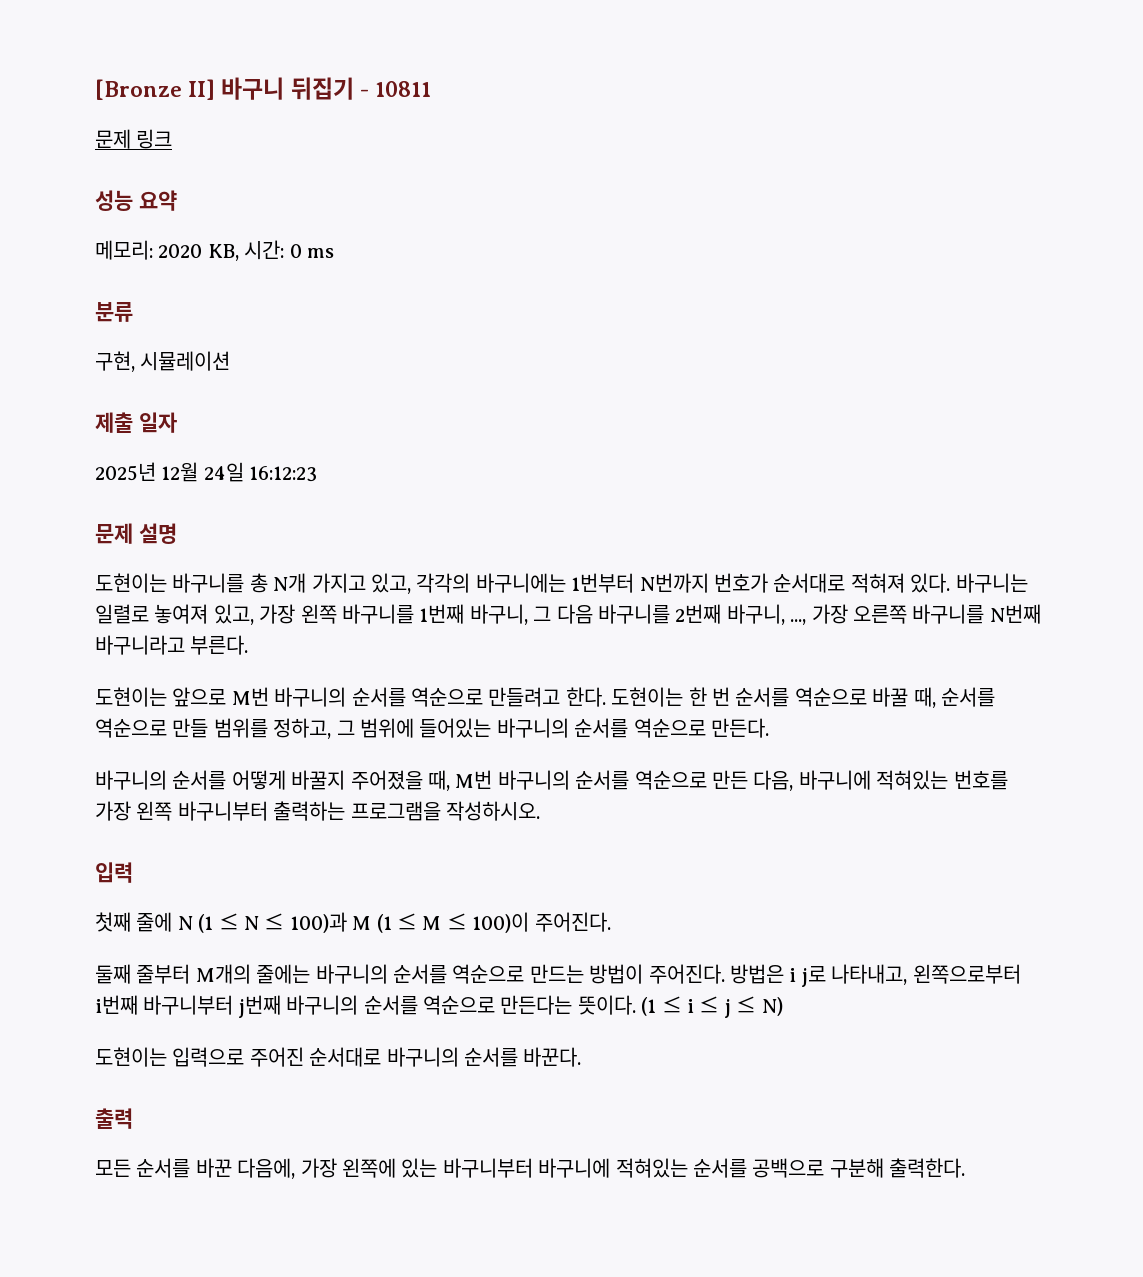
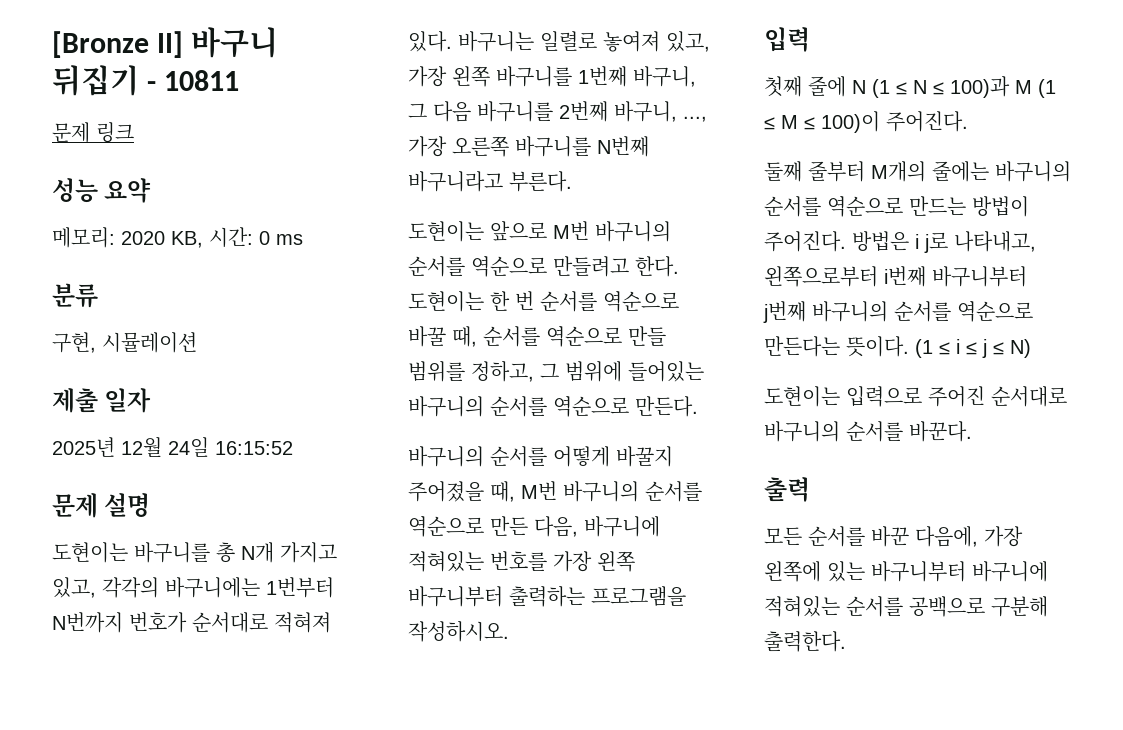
- 2025년 12월 24일 16:12:23
+ 2025년 12월 24일 16:15:52

